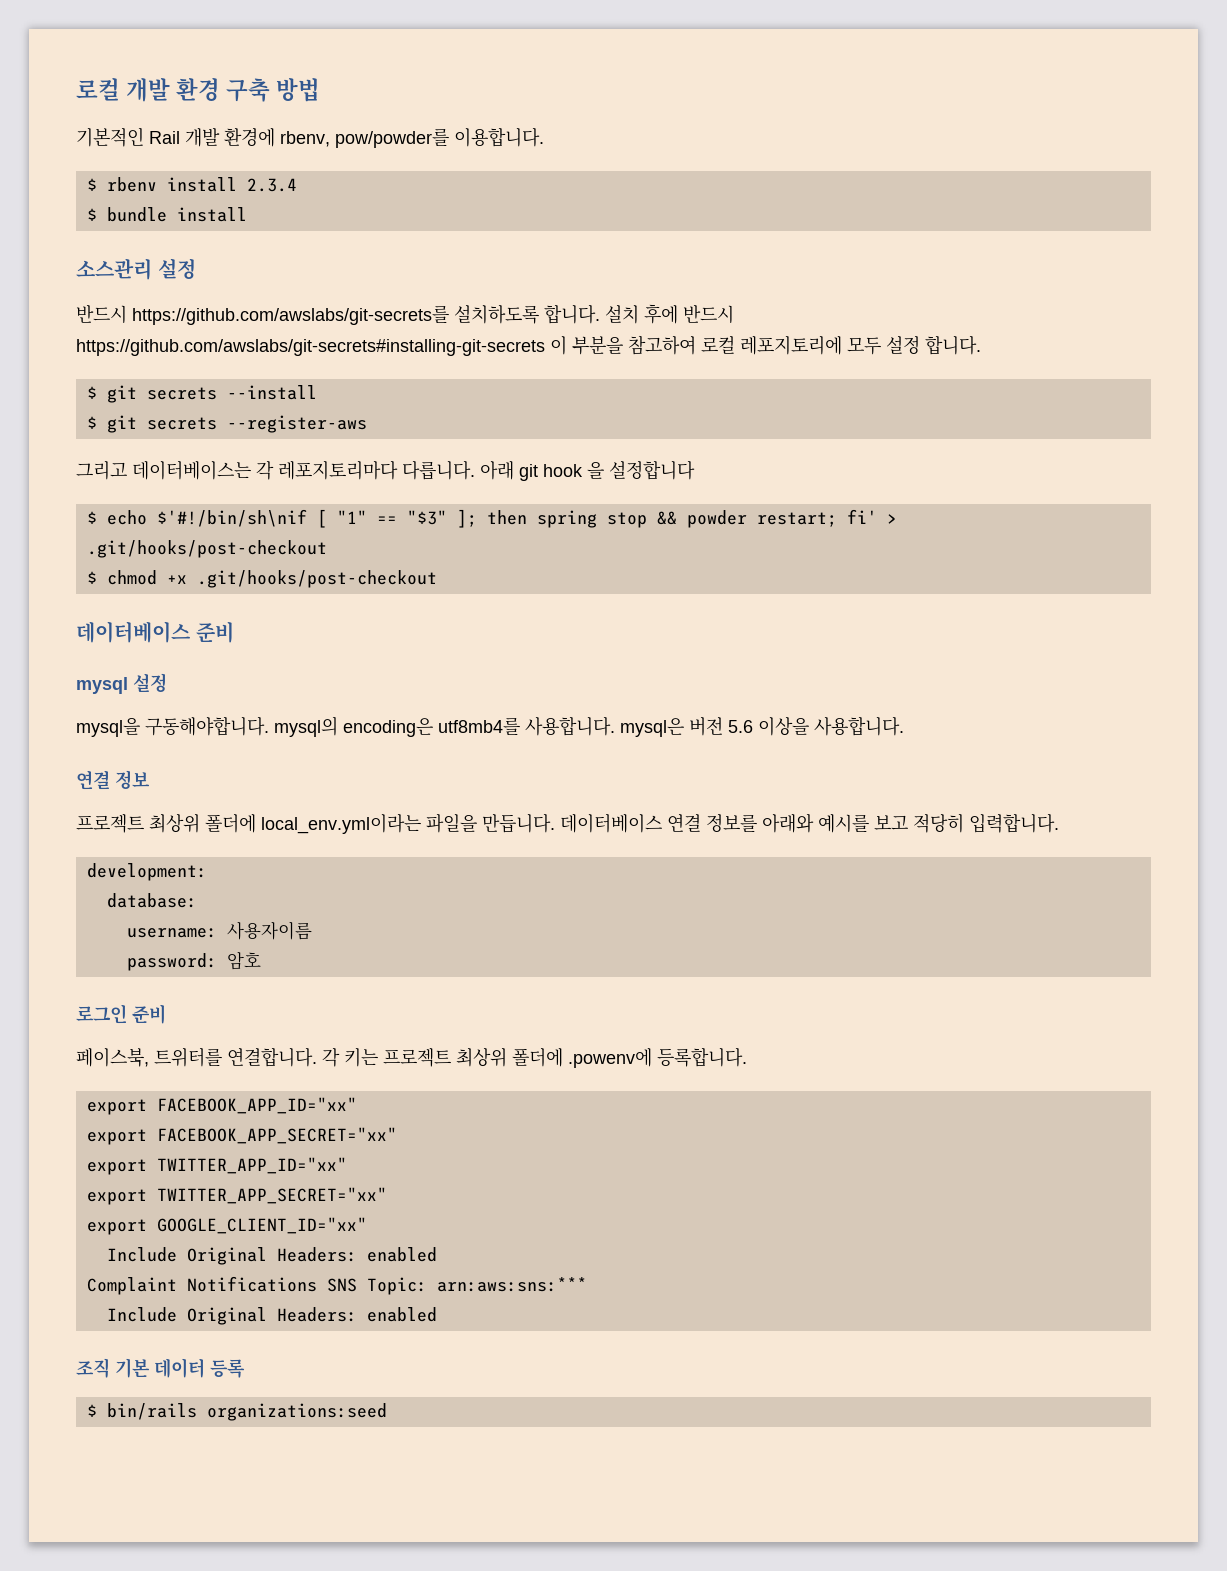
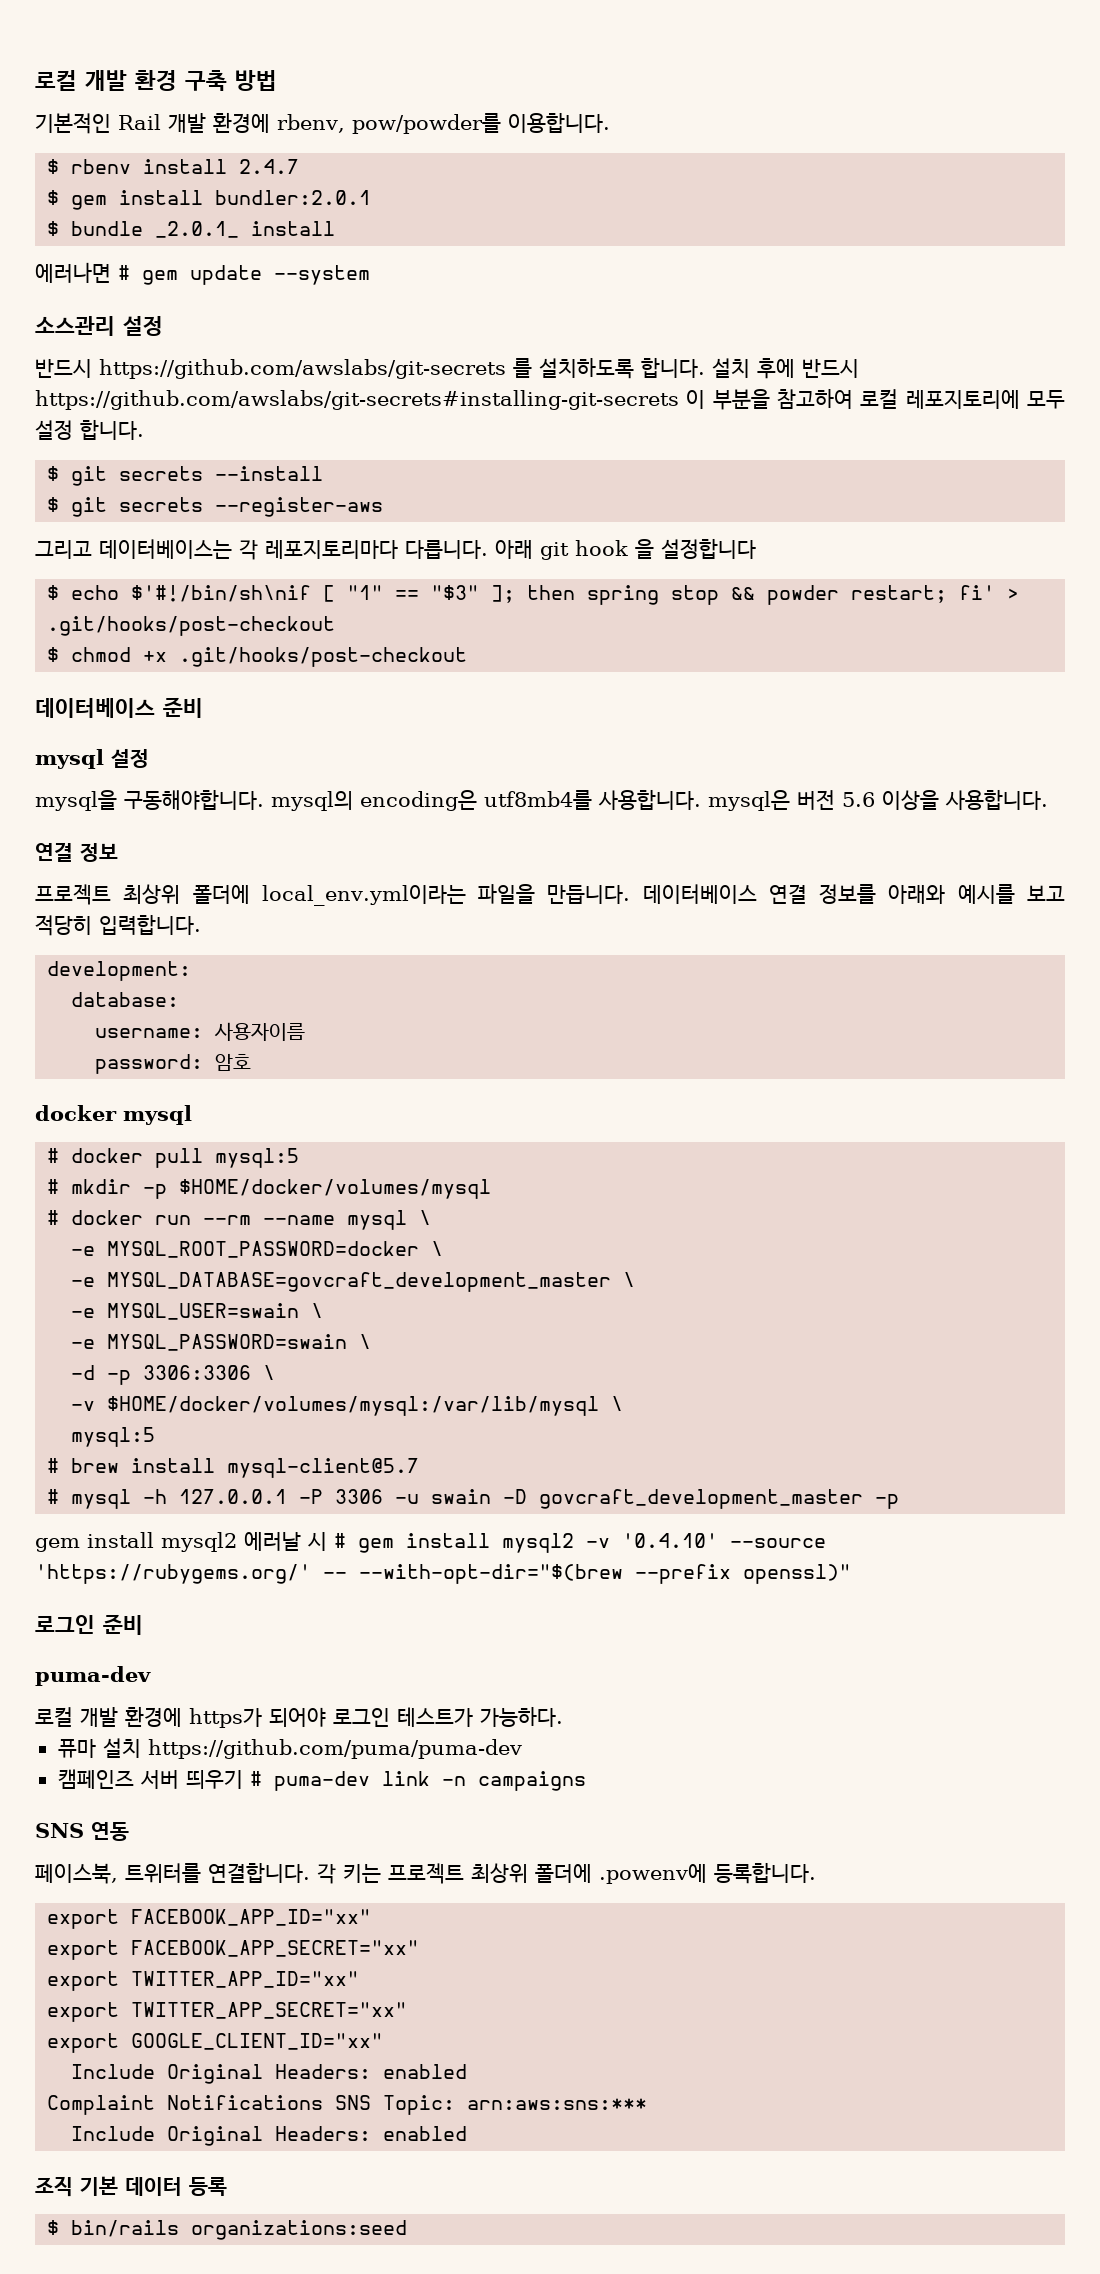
- $ rbenv install 2.3.4
+ $ rbenv install 2.4.7
+ $ gem install bundler:2.0.1
- $ bundle install
+ $ bundle _2.0.1_ install
+ 에러나면 # gem update --system
- 반드시 https://github.com/awslabs/git-secrets를 설치하도록 합니다.
+ 반드시 https://github.com/awslabs/git-secrets 를 설치하도록 합니다.
+ docker mysql
+ # docker pull mysql:5
+ # mkdir -p $HOME/docker/volumes/mysql
+ # docker run --rm --name mysql \
+ -e MYSQL_ROOT_PASSWORD=docker \
+ -e MYSQL_DATABASE=govcraft_development_master \
+ -e MYSQL_USER=swain \
+ -e MYSQL_PASSWORD=swain \
+ -d -p 3306:3306 \
+ -v $HOME/docker/volumes/mysql:/var/lib/mysql \
+ mysql:5
+ # brew install mysql-client@5.7
+ # mysql -h 127.0.0.1 -P 3306 -u swain -D govcraft_development_master -p
+ gem install mysql2 에러날 시 # gem install mysql2 -v '0.4.10' --source 'https://rubygems.org/' -- --with-opt-dir="$(brew --prefix openssl)"
  로그인 준비
+ puma-dev
+ 로컬 개발 환경에 https가 되어야 로그인 테스트가 가능하다.
+ 퓨마 설치 https://github.com/puma/puma-dev
+ 캠페인즈 서버 띄우기 # puma-dev link -n campaigns
+ SNS 연동

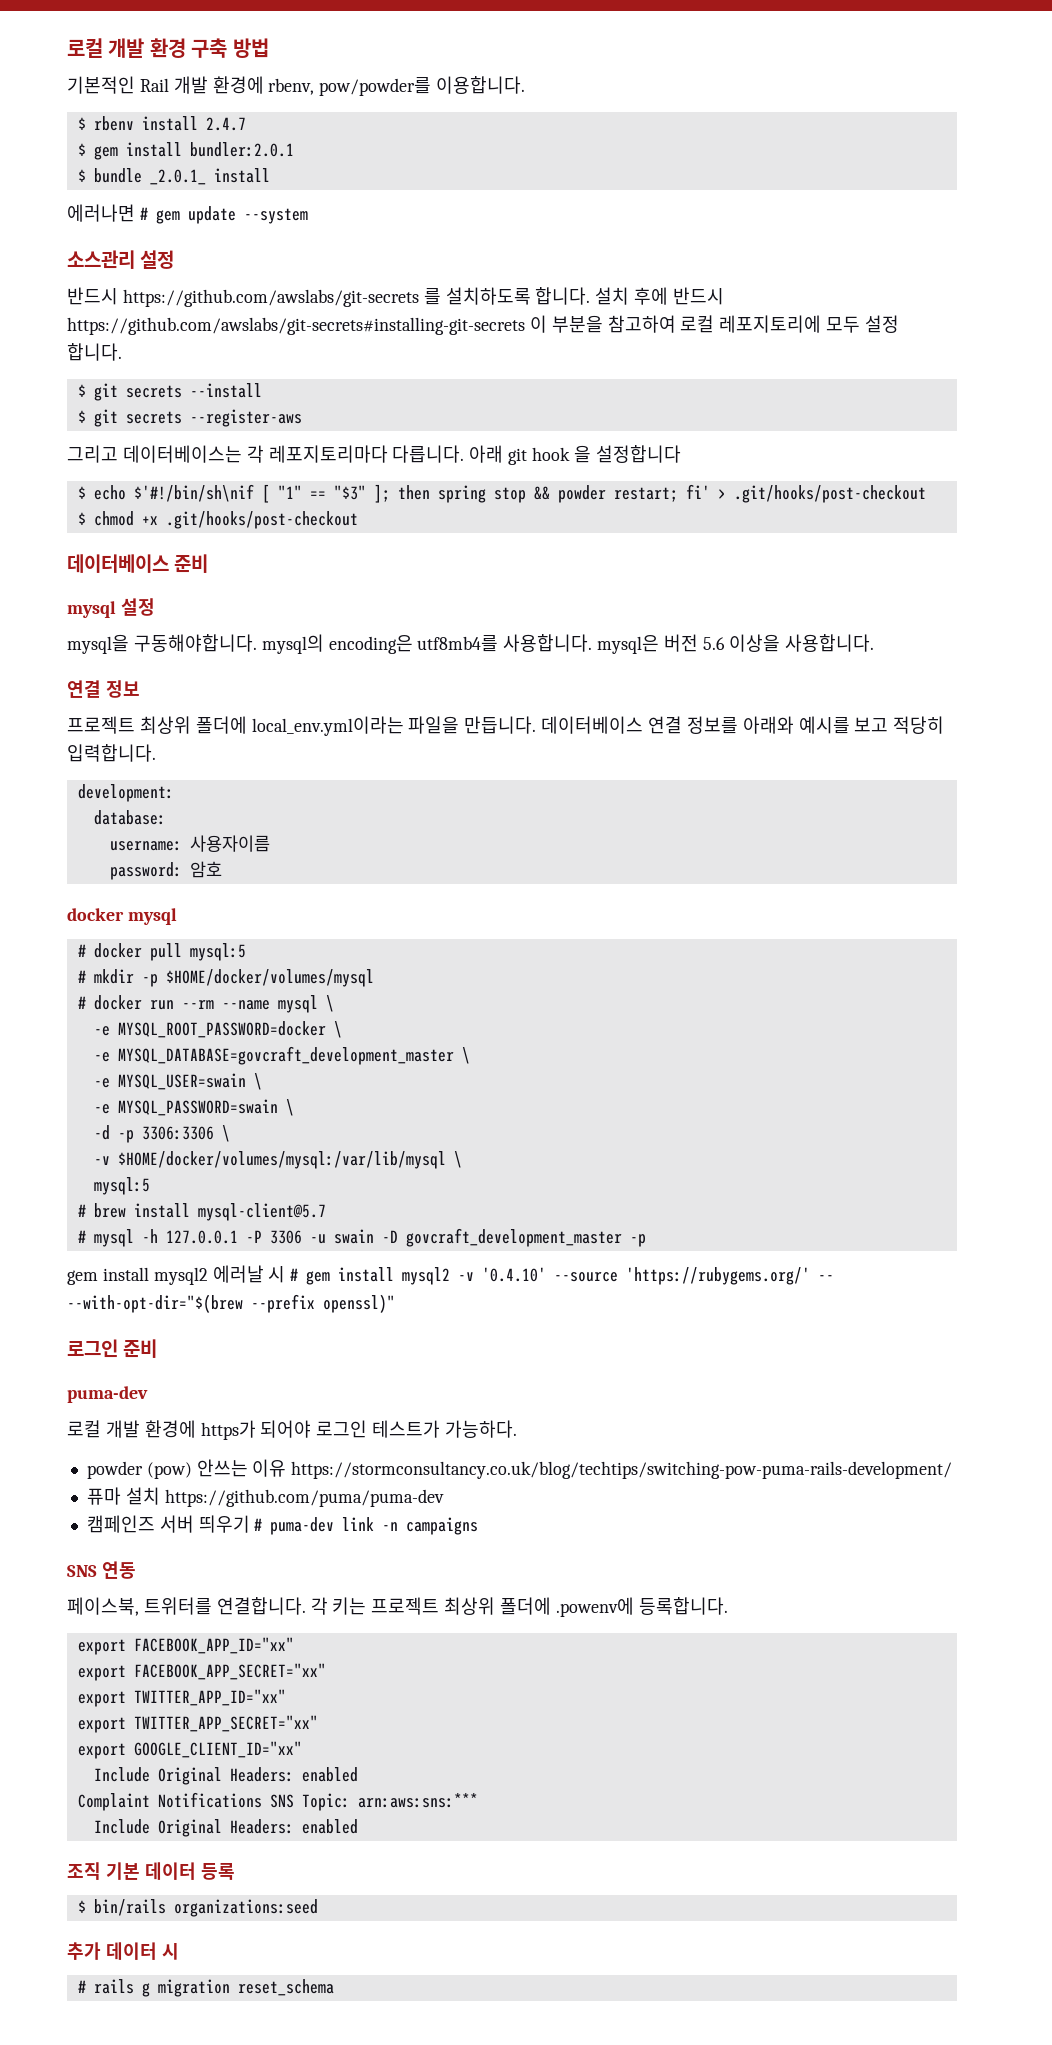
+ powder (pow) 안쓰는 이유 https://stormconsultancy.co.uk/blog/techtips/switching-pow-puma-rails-development/
+ 추가 데이터 시
+ # rails g migration reset_schema

